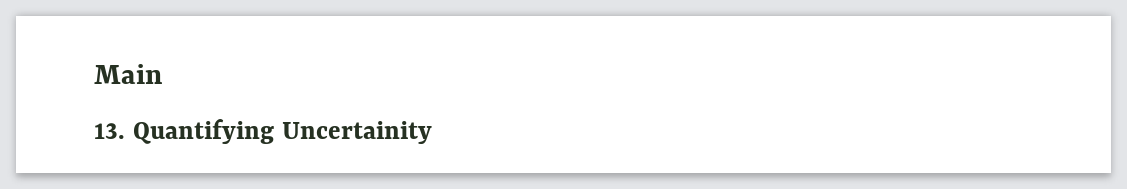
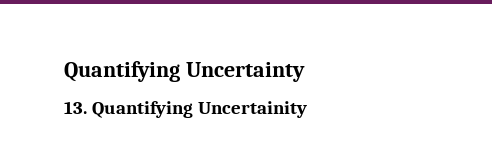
- Main
+ Quantifying Uncertainty

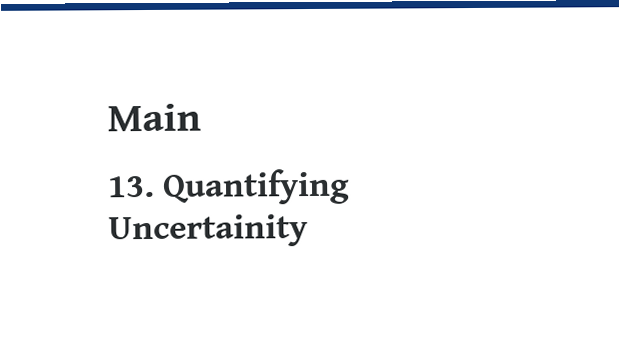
- Quantifying Uncertainty
+ Main

